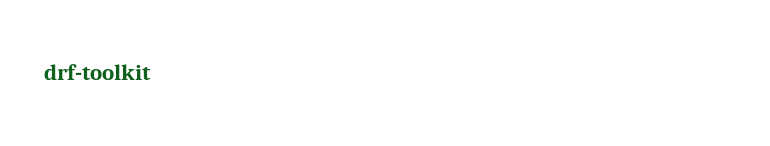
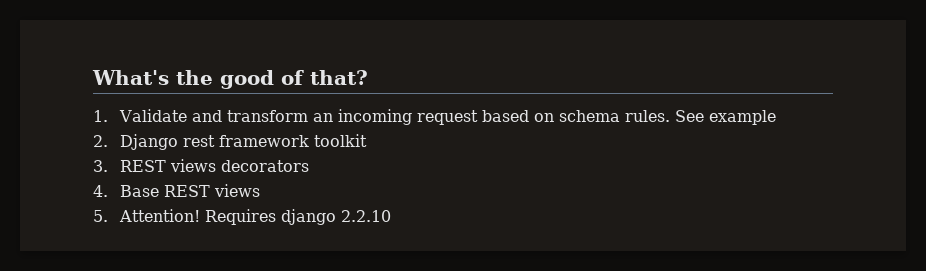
- drf-toolkit
+ What's the good of that?
+ 1. Validate and transform an incoming request based on schema rules. See example
+ 2. Django rest framework toolkit
+ 3. REST views decorators
+ 4. Base REST views
+ 5. Attention! Requires django 2.2.10

